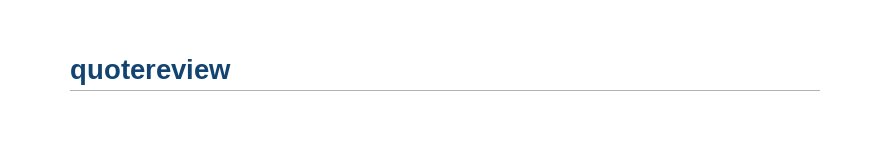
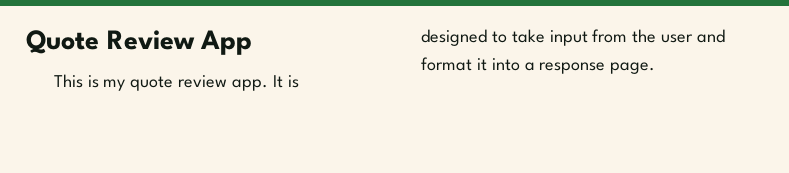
- quotereview
+ Quote Review App
+ This is my quote review app. It is designed to take input from the user and format it into a response page.

